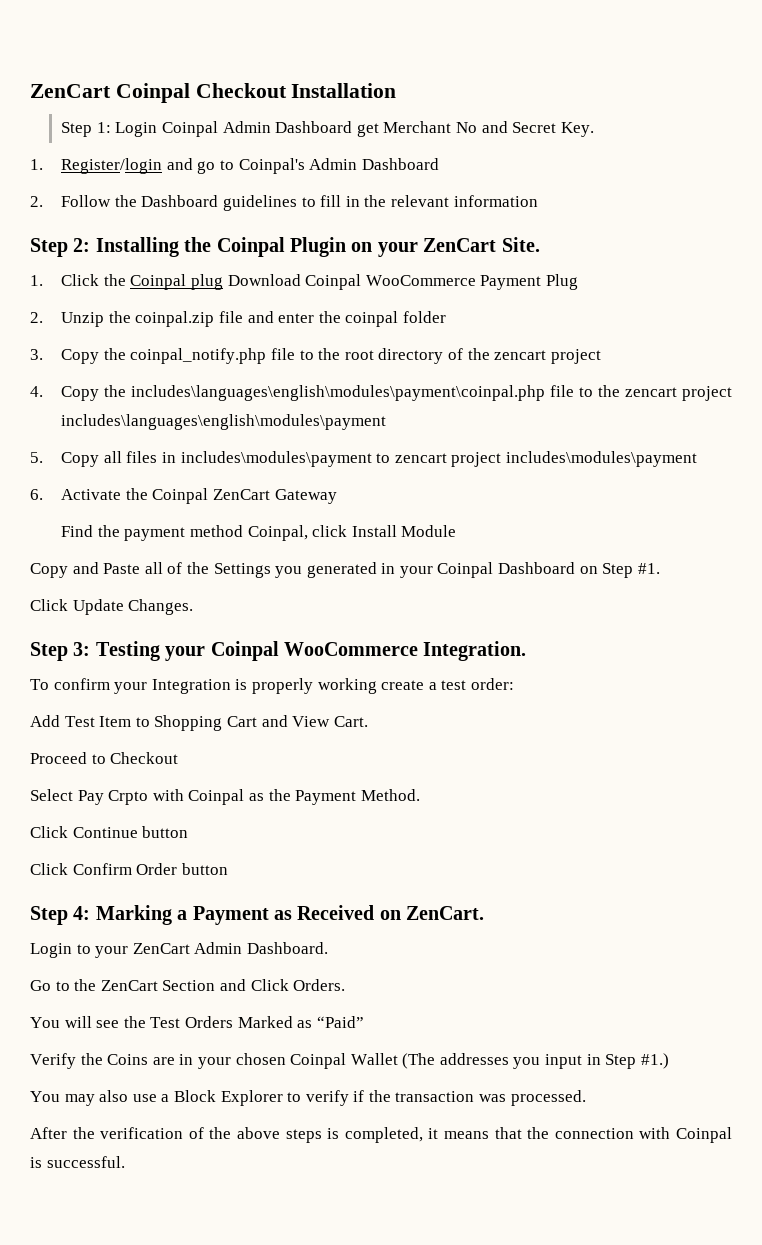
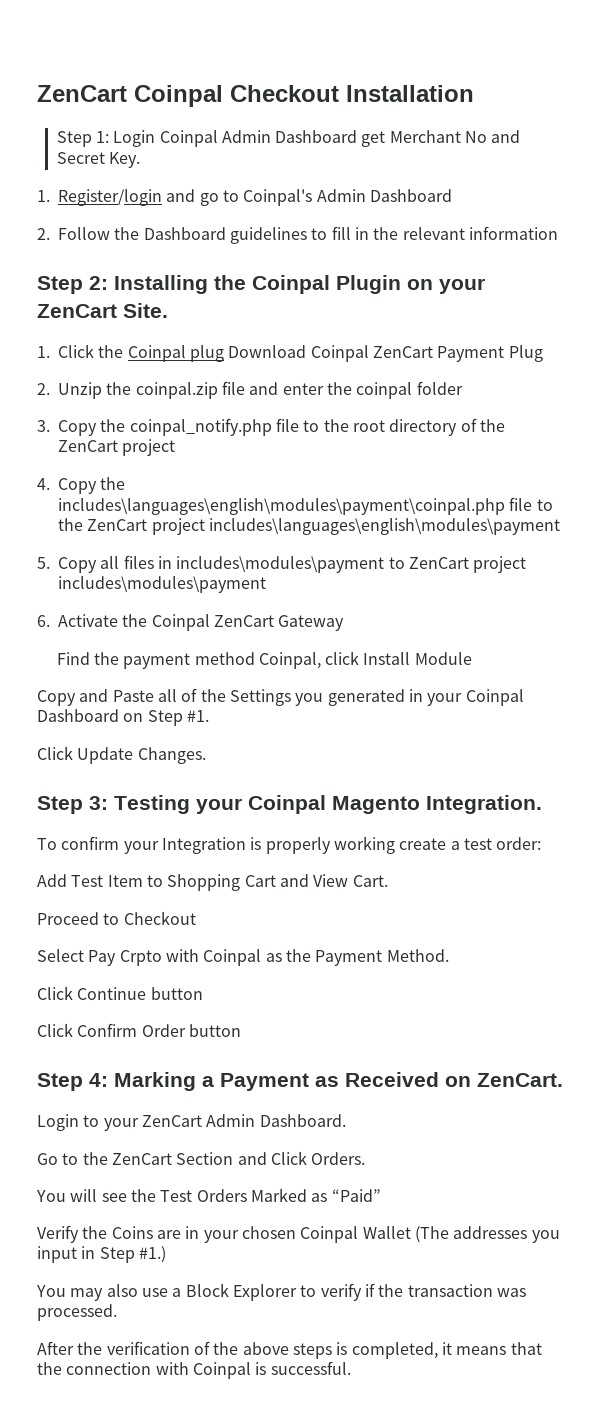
- 1. Click the Coinpal plug Download Coinpal WooCommerce Payment Plug
+ 1. Click the Coinpal plug Download Coinpal ZenCart Payment Plug
- 3. Copy the coinpal_notify.php file to the root directory of the zencart project
+ 3. Copy the coinpal_notify.php file to the root directory of the ZenCart project
- 4. Copy the includes\languages\english\modules\payment\coinpal.php file to the zencart project includes\languages\english\modules\payment
+ 4. Copy the includes\languages\english\modules\payment\coinpal.php file to the ZenCart project includes\languages\english\modules\payment
- 5. Copy all files in includes\modules\payment to zencart project includes\modules\payment
+ 5. Copy all files in includes\modules\payment to ZenCart project includes\modules\payment
- Step 3: Testing your Coinpal WooCommerce Integration.
+ Step 3: Testing your Coinpal Magento Integration.

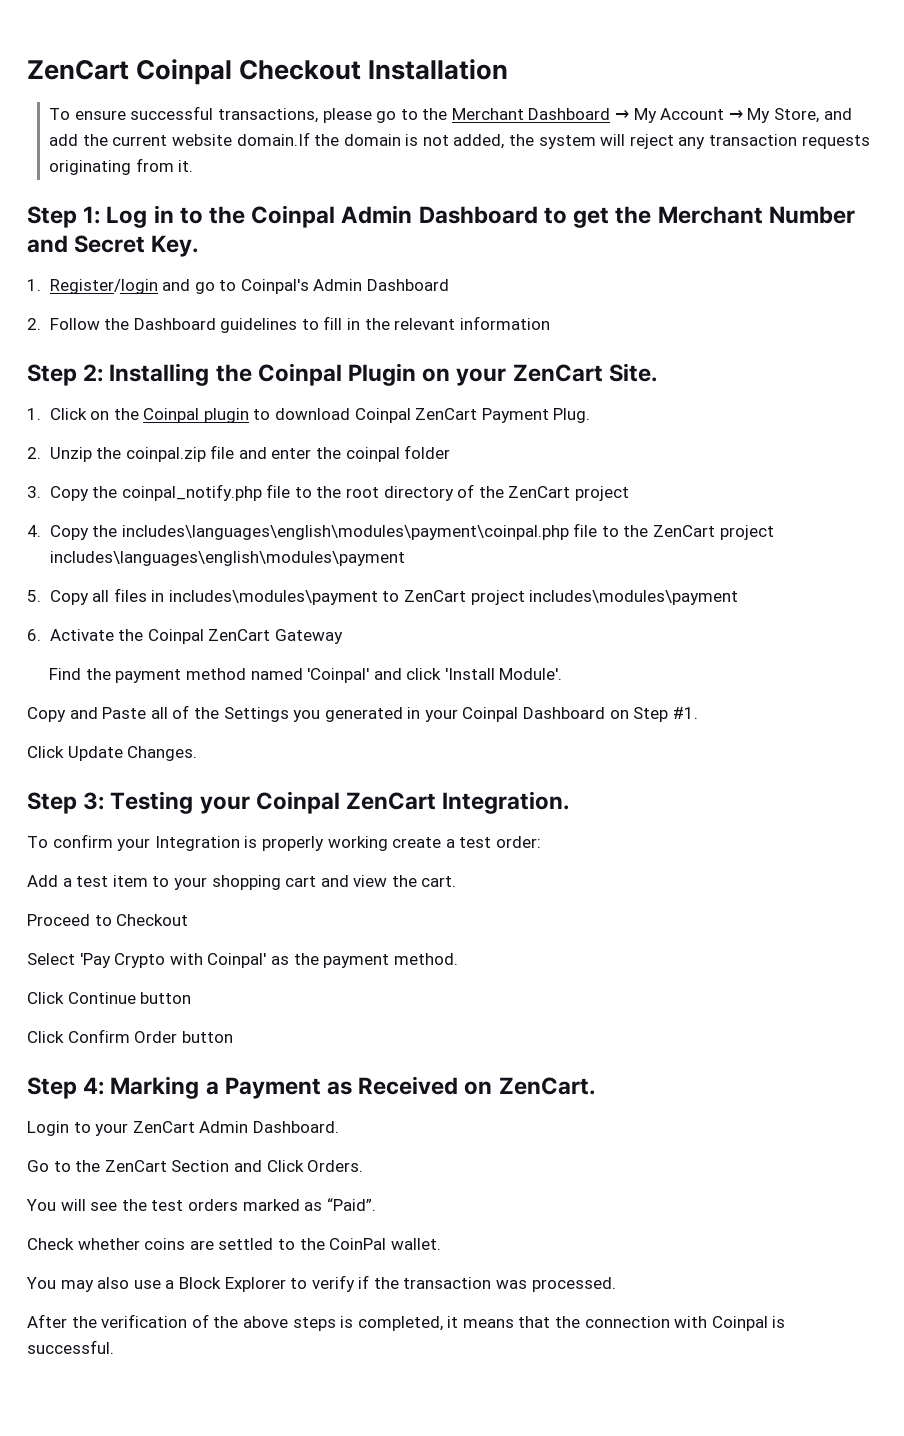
- Step 1: Login Coinpal Admin Dashboard get Merchant No and Secret Key.
+ To ensure successful transactions, please go to the Merchant Dashboard → My Account → My Store, and add the current website domain.If the domain is not added, the system will reject any transaction requests originating from it.
+ Step 1: Log in to the Coinpal Admin Dashboard to get the Merchant Number and Secret Key.
- 1. Click the Coinpal plug Download Coinpal ZenCart Payment Plug
+ 1. Click on the Coinpal plugin to download Coinpal ZenCart Payment Plug.
- Find the payment method Coinpal, click Install Module
+ Find the payment method named 'Coinpal' and click 'Install Module'.
- Step 3: Testing your Coinpal Magento Integration.
+ Step 3: Testing your Coinpal ZenCart Integration.
- Add Test Item to Shopping Cart and View Cart.
+ Add a test item to your shopping cart and view the cart.
  Proceed to Checkout
- Select Pay Crpto with Coinpal as the Payment Method.
+ Select 'Pay Crypto with Coinpal' as the payment method.
- You will see the Test Orders Marked as “Paid”
- Verify the Coins are in your chosen Coinpal Wallet (The addresses you input in Step #1.)
+ You will see the test orders marked as “Paid”.
+ Check whether coins are settled to the CoinPal wallet.

